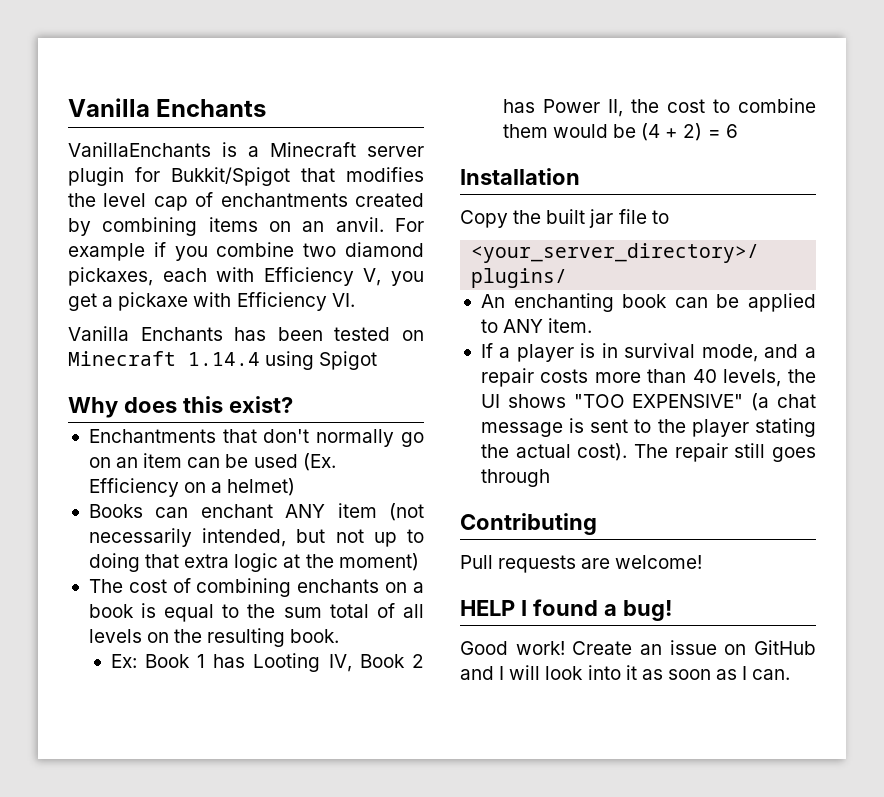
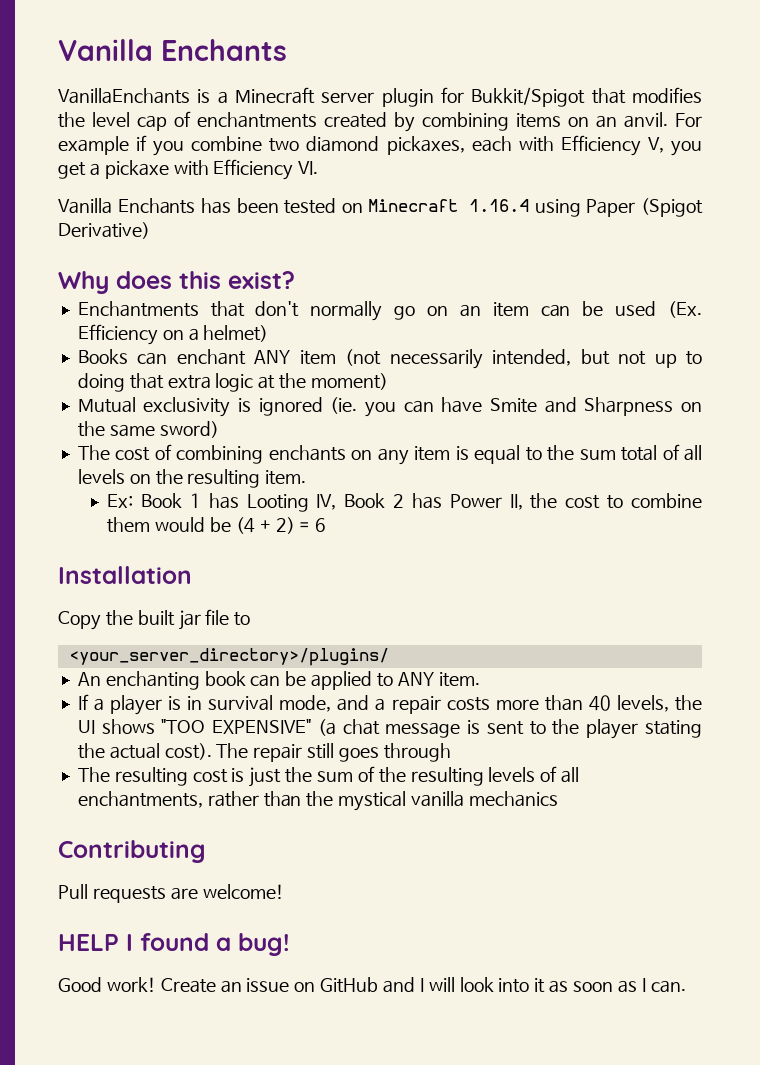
- Vanilla Enchants has been tested on Minecraft 1.14.4 using Spigot
+ Vanilla Enchants has been tested on Minecraft 1.16.4 using Paper (Spigot Derivative)
+ Mutual exclusivity is ignored (ie. you can have Smite and Sharpness on the same sword)
- The cost of combining enchants on a book is equal to the sum total of all levels on the resulting book.
+ The cost of combining enchants on any item is equal to the sum total of all levels on the resulting item.
+ The resulting cost is just the sum of the resulting levels of all enchantments, rather than the mystical vanilla mechanics

